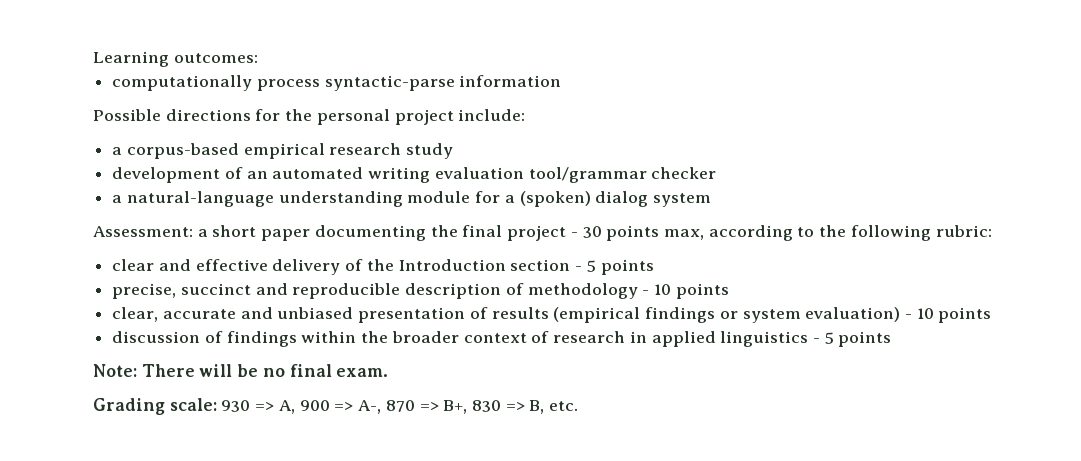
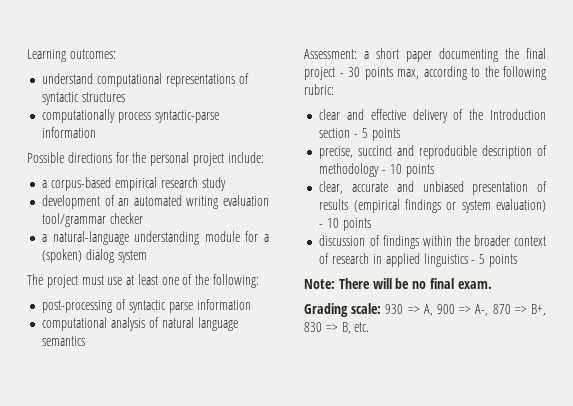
+ understand computational representations of syntactic structures
+ The project must use at least one of the following:
+ post-processing of syntactic parse information
+ computational analysis of natural language semantics

